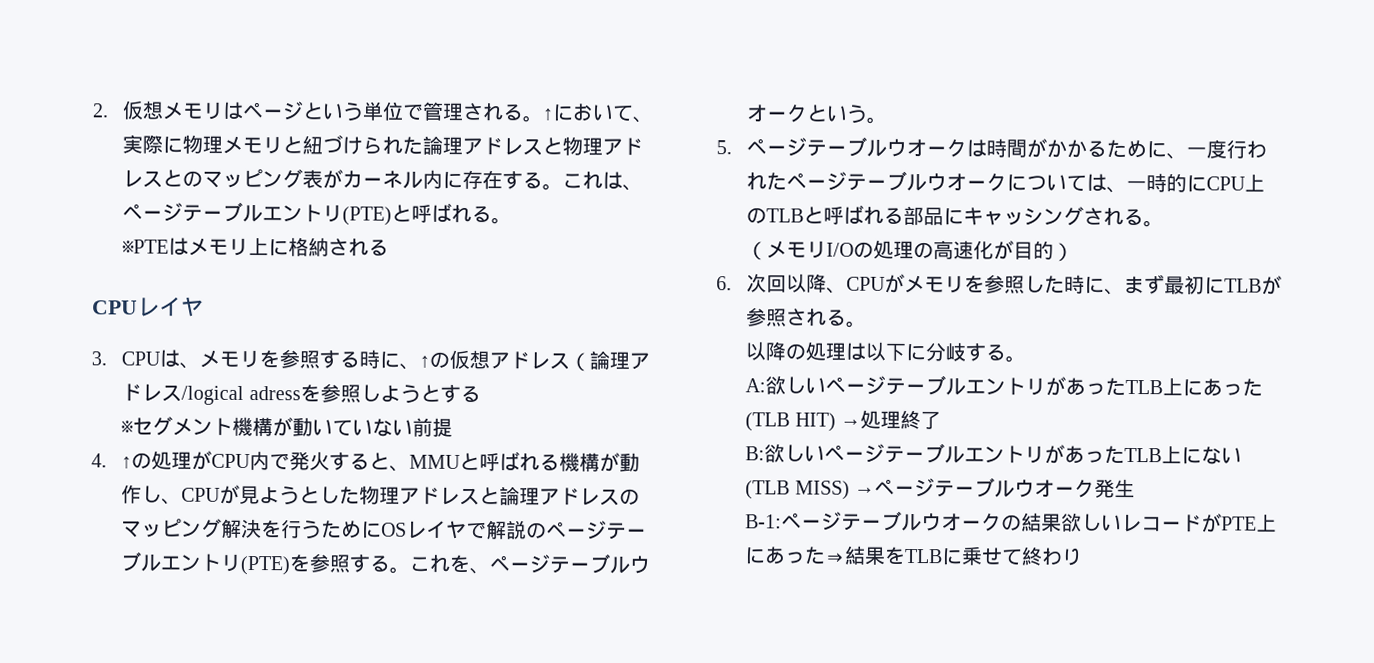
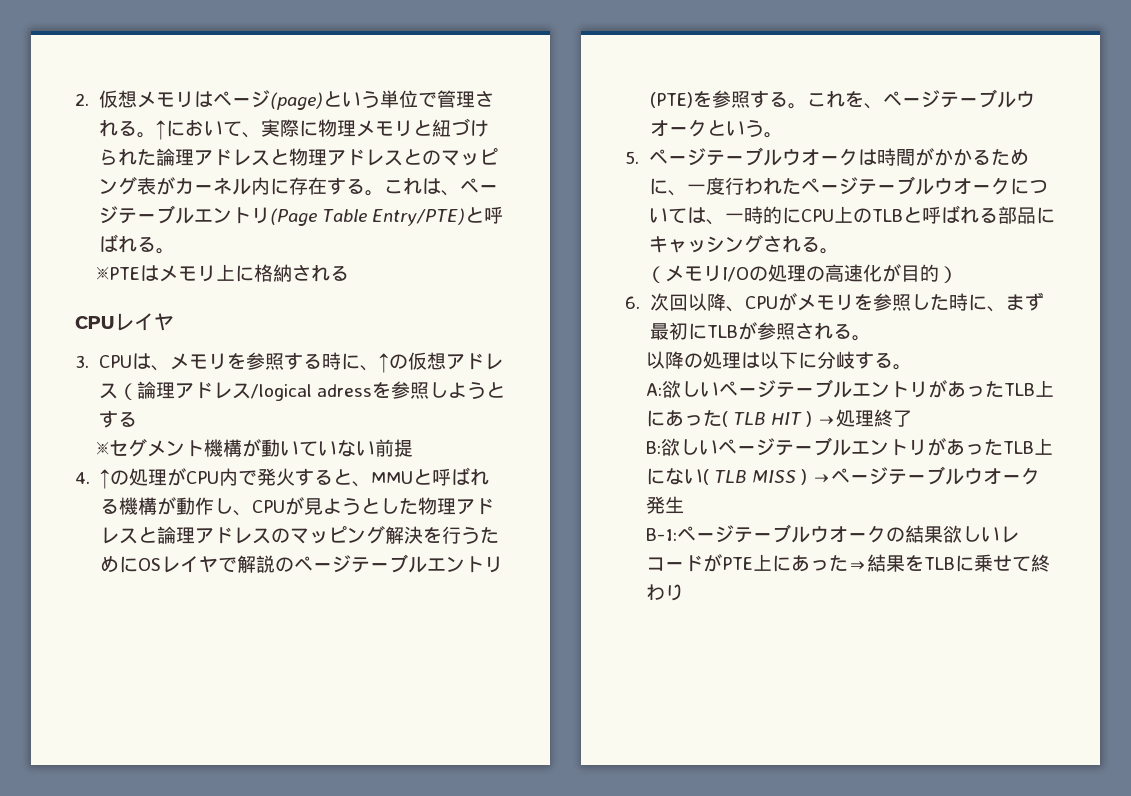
- 2.仮想メモリはページという単位で管理される。
+ 2.仮想メモリはページ(page)という単位で管理される。
- これは、ページテーブルエントリ(PTE)と呼ばれる。
+ これは、ページテーブルエントリ(Page Table Entry/PTE)と呼ばれる。
- A:欲しいページテーブルエントリがあったTLB上にあった(TLB HIT) →処理終了
+ A:欲しいページテーブルエントリがあったTLB上にあった( TLB HIT ) →処理終了
- B:欲しいページテーブルエントリがあったTLB上にない(TLB MISS) →ページテーブルウオーク発生
+ B:欲しいページテーブルエントリがあったTLB上にない( TLB MISS ) →ページテーブルウオーク発生

